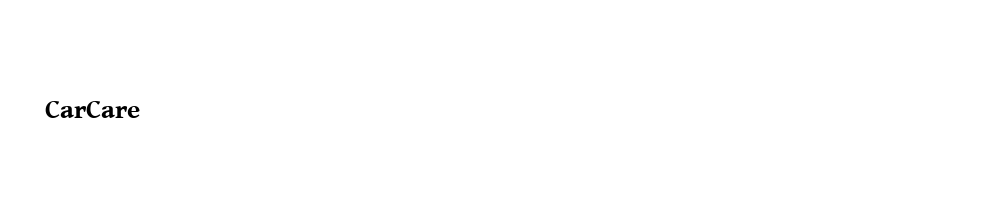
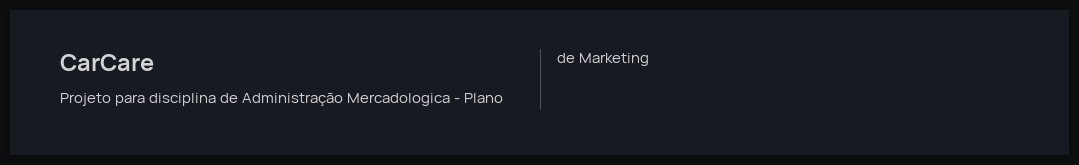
+ Projeto para disciplina de Administração Mercadologica - Plano de Marketing

